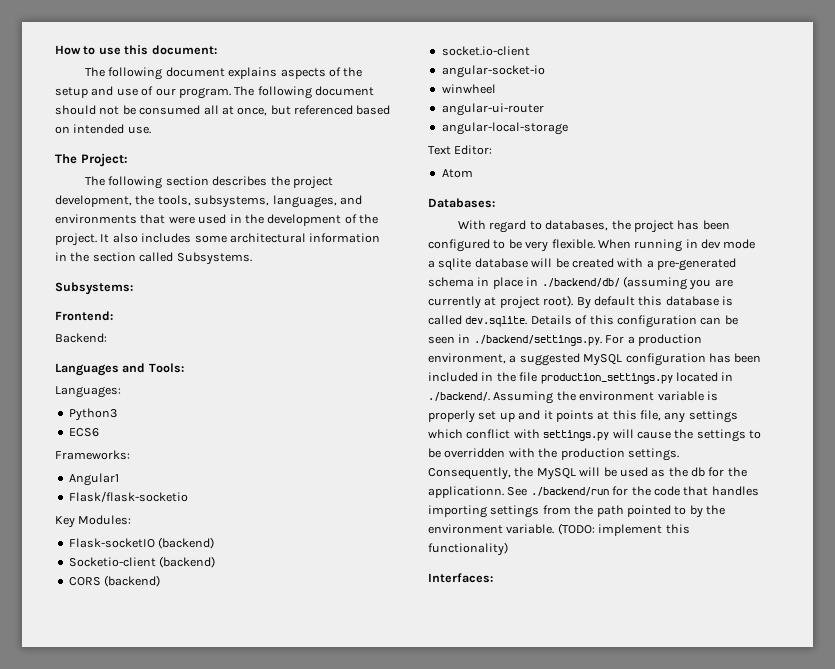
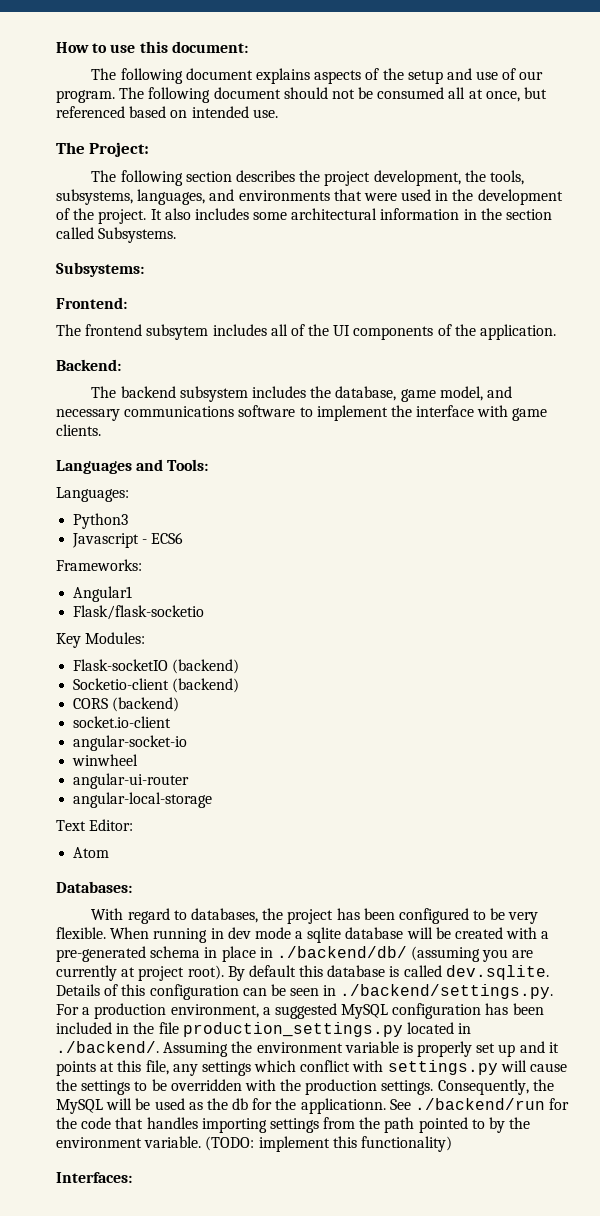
+ The frontend subsytem includes all of the UI components of the application.
  Backend:
+ The backend subsystem includes the database, game model, and necessary communications software to implement the interface with game clients.
- ECS6
+ Javascript - ECS6

